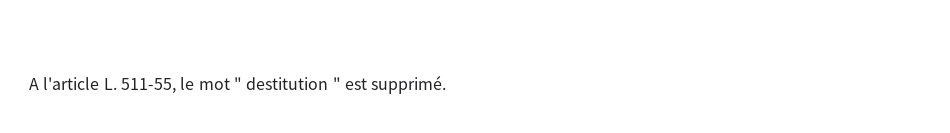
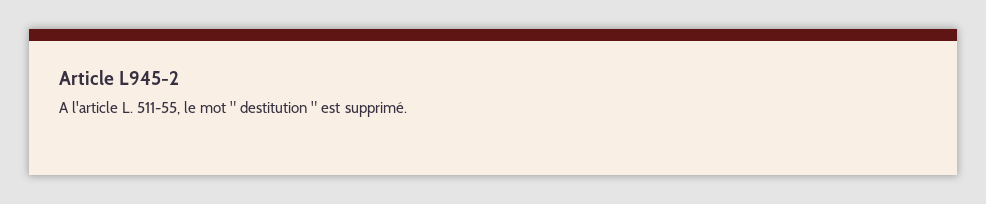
+ Article L945-2

